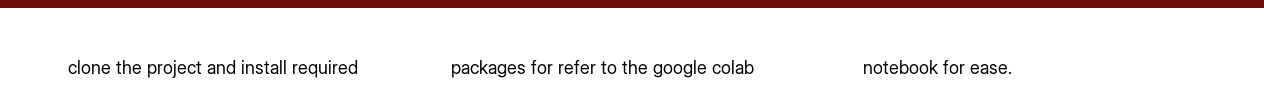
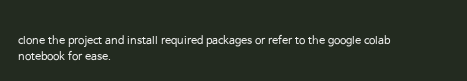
- clone the project and install required packages for refer to the google colab notebook for ease.
+ clone the project and install required packages or refer to the google colab notebook for ease.

